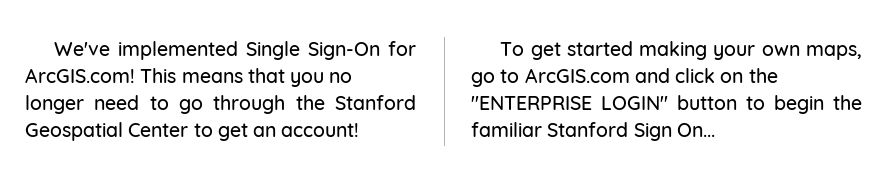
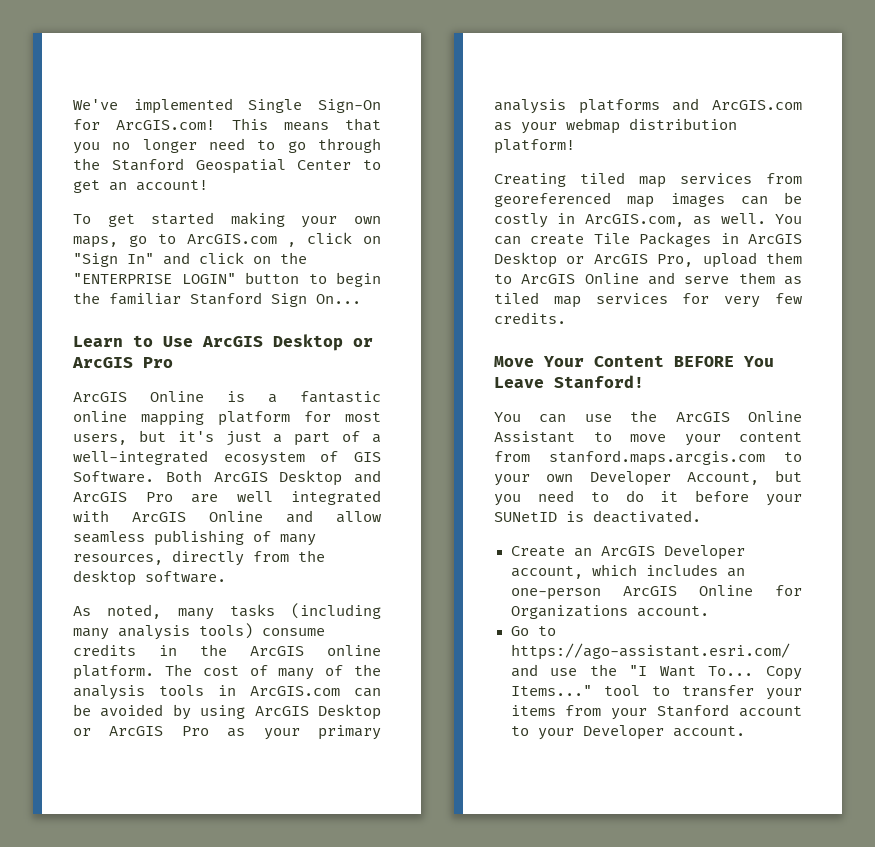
- To get started making your own maps, go to ArcGIS.com and click on the "ENTERPRISE LOGIN" button to begin the familiar Stanford Sign On...
+ To get started making your own maps, go to ArcGIS.com , click on "Sign In" and click on the "ENTERPRISE LOGIN" button to begin the familiar Stanford Sign On...
+ Learn to Use ArcGIS Desktop or ArcGIS Pro
+ ArcGIS Online is a fantastic online mapping platform for most users, but it's just a part of a well-integrated ecosystem of GIS Software. Both ArcGIS Desktop and ArcGIS Pro are well integrated with ArcGIS Online and allow seamless publishing of many resources, directly from the desktop software.
+ As noted, many tasks (including many analysis tools) consume credits in the ArcGIS online platform. The cost of many of the analysis tools in ArcGIS.com can be avoided by using ArcGIS Desktop or ArcGIS Pro as your primary analysis platforms and ArcGIS.com as your webmap distribution platform!
+ Creating tiled map services from georeferenced map images can be costly in ArcGIS.com, as well. You can create Tile Packages in ArcGIS Desktop or ArcGIS Pro, upload them to ArcGIS Online and serve them as tiled map services for very few credits.
+ Move Your Content BEFORE You Leave Stanford!
+ You can use the ArcGIS Online Assistant to move your content from stanford.maps.arcgis.com to your own Developer Account, but you need to do it before your SUNetID is deactivated.
+ Create an ArcGIS Developer account, which includes an one-person ArcGIS Online for Organizations account.
+ Go to https://ago-assistant.esri.com/ and use the "I Want To... Copy Items..." tool to transfer your items from your Stanford account to your Developer account.

